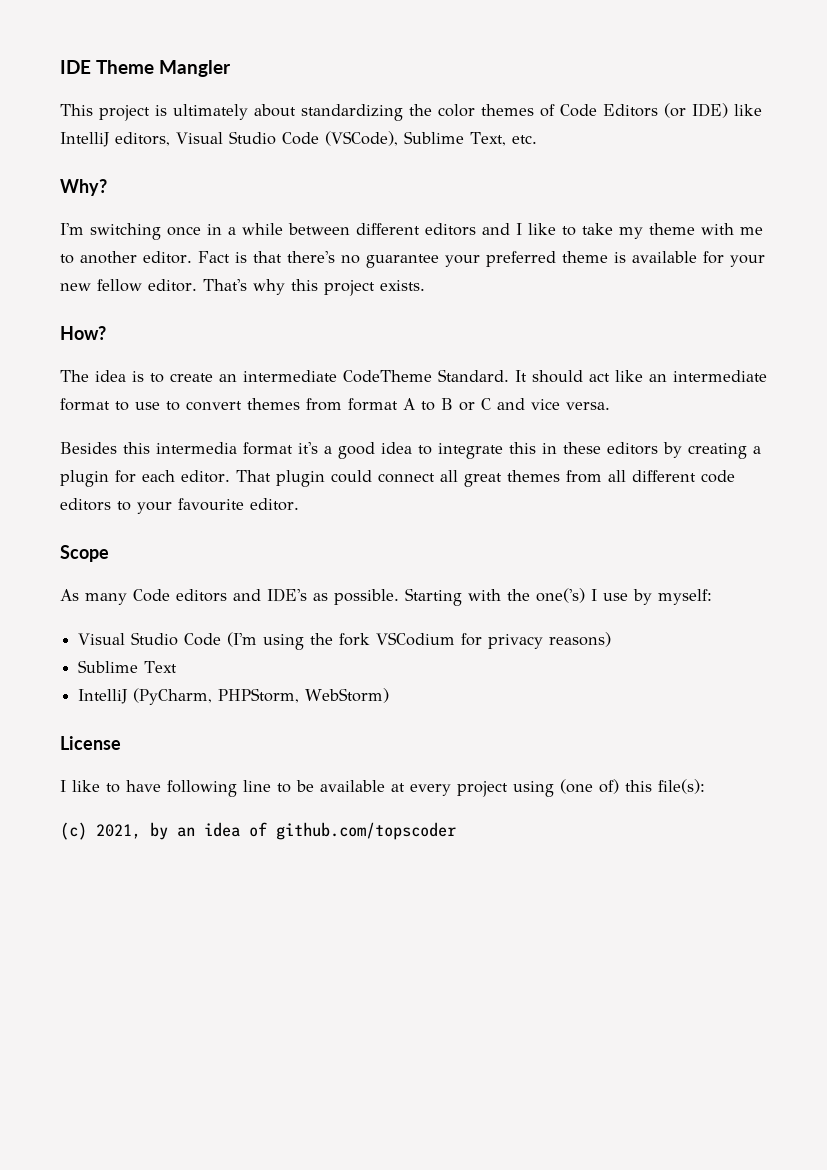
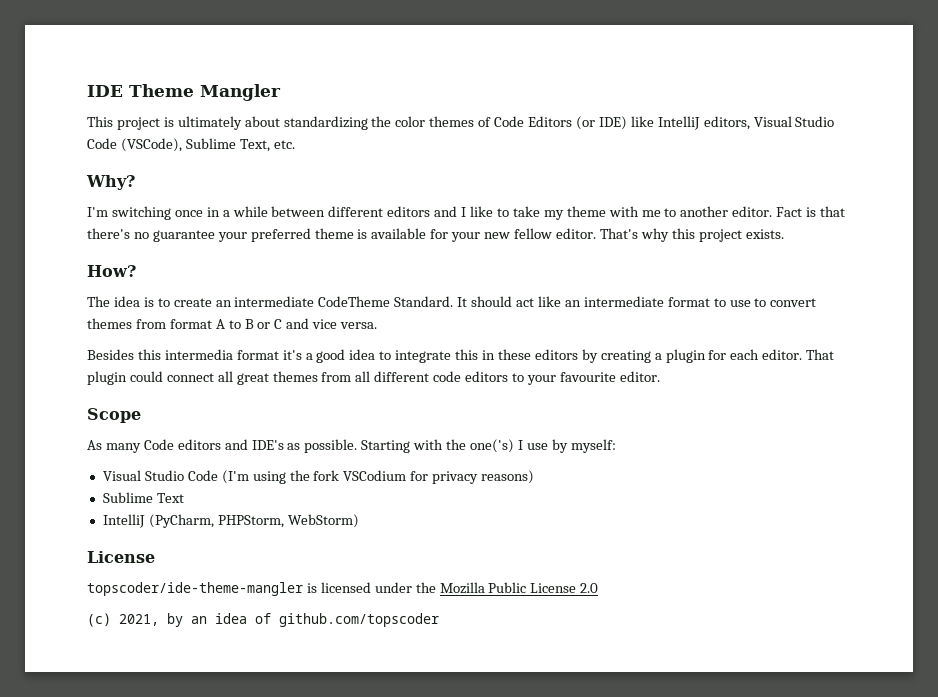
- I like to have following line to be available at every project using (one of) this file(s):
+ topscoder/ide-theme-mangler is licensed under the Mozilla Public License 2.0

